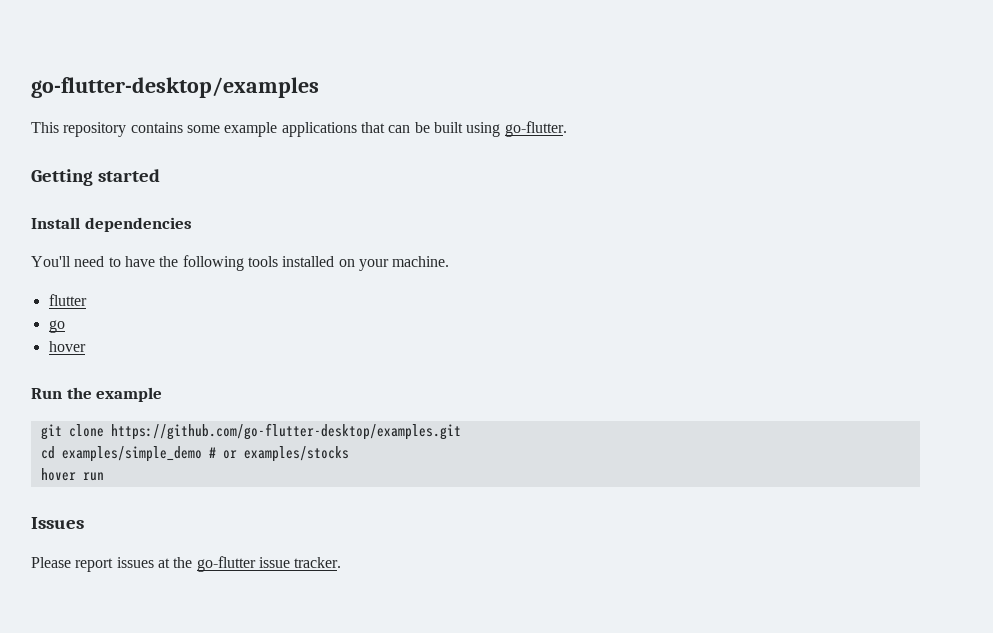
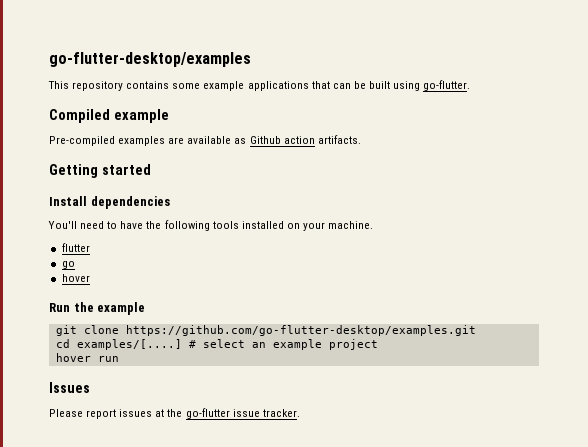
+ Compiled example
+ Pre-compiled examples are available as Github action artifacts.
- cd examples/simple_demo # or examples/stocks
+ cd examples/[....] # select an example project

